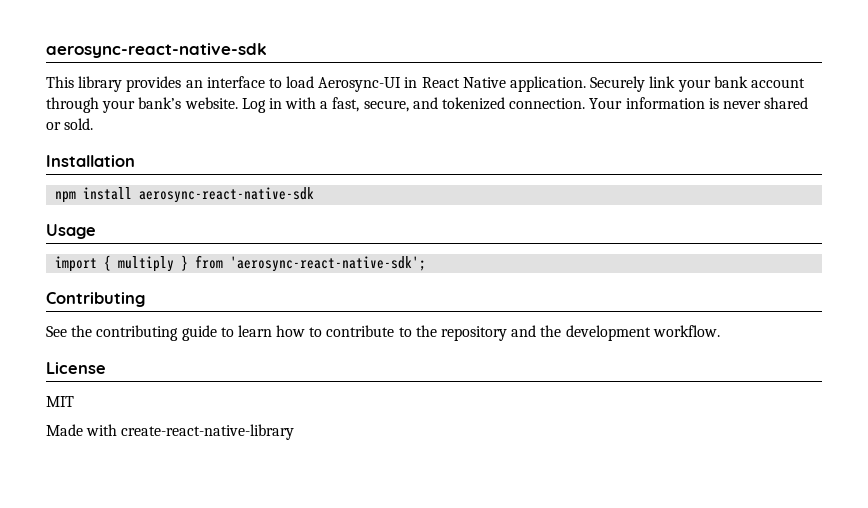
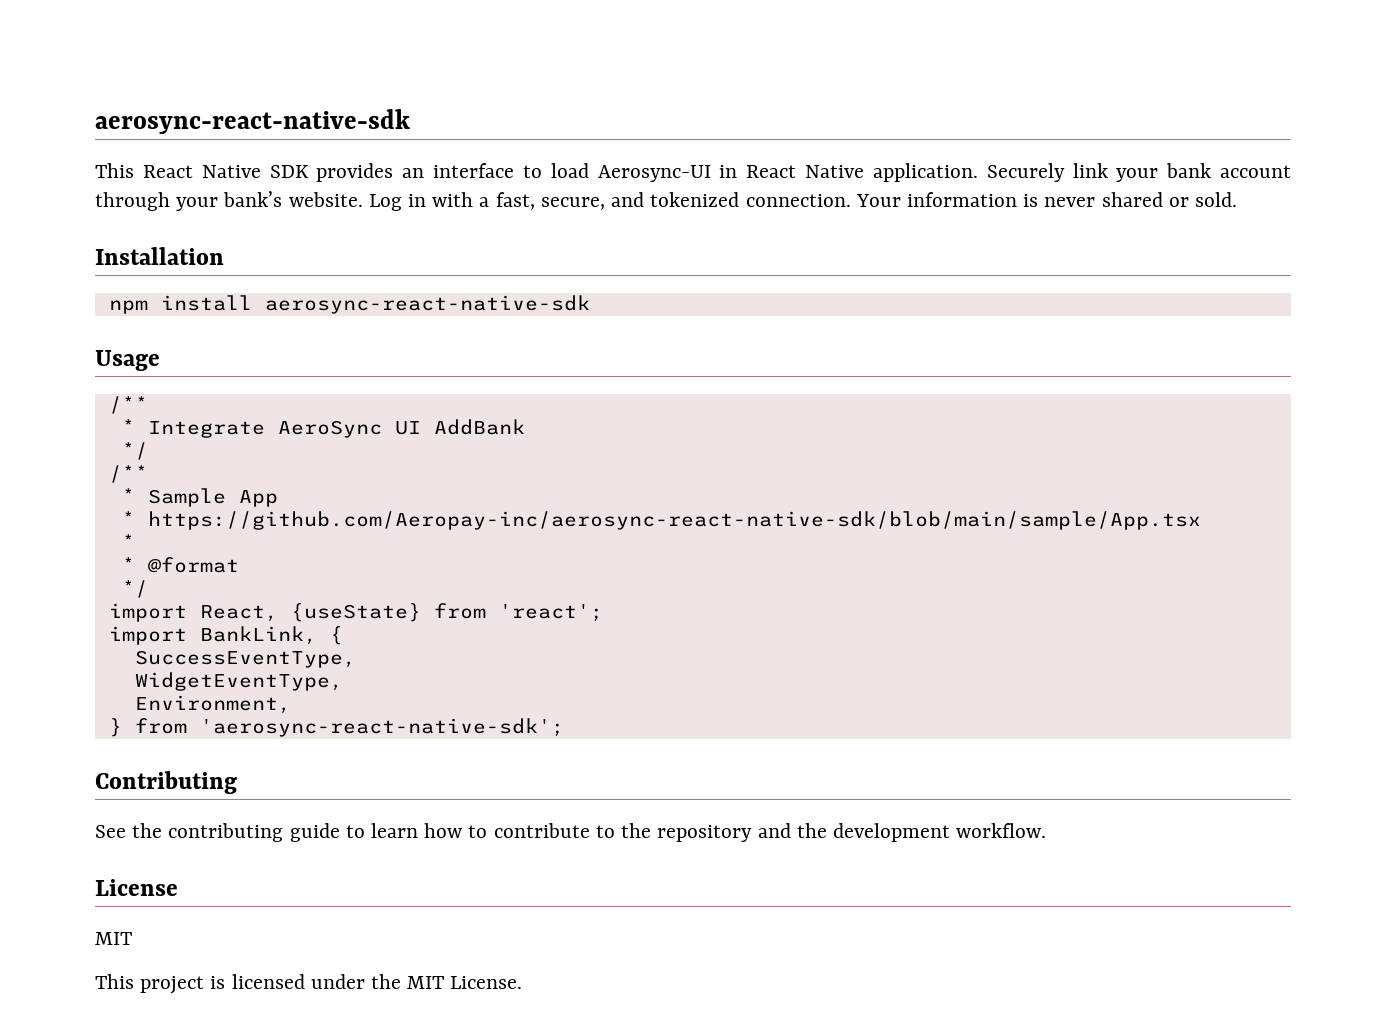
- This library provides an interface to load Aerosync-UI in React Native application.
+ This React Native SDK provides an interface to load Aerosync-UI in React Native application.
  Usage
- import { multiply } from 'aerosync-react-native-sdk';
+ /**
+ * Integrate AeroSync UI AddBank
+ */
+ /**
+ * Sample App
+ * https://github.com/Aeropay-inc/aerosync-react-native-sdk/blob/main/sample/App.tsx
+ *
+ * @format
+ */
+ import React, {useState} from 'react';
+ import BankLink, {
+ SuccessEventType,
+ WidgetEventType,
+ Environment,
+ } from 'aerosync-react-native-sdk';
- Made with create-react-native-library
+ This project is licensed under the MIT License.

